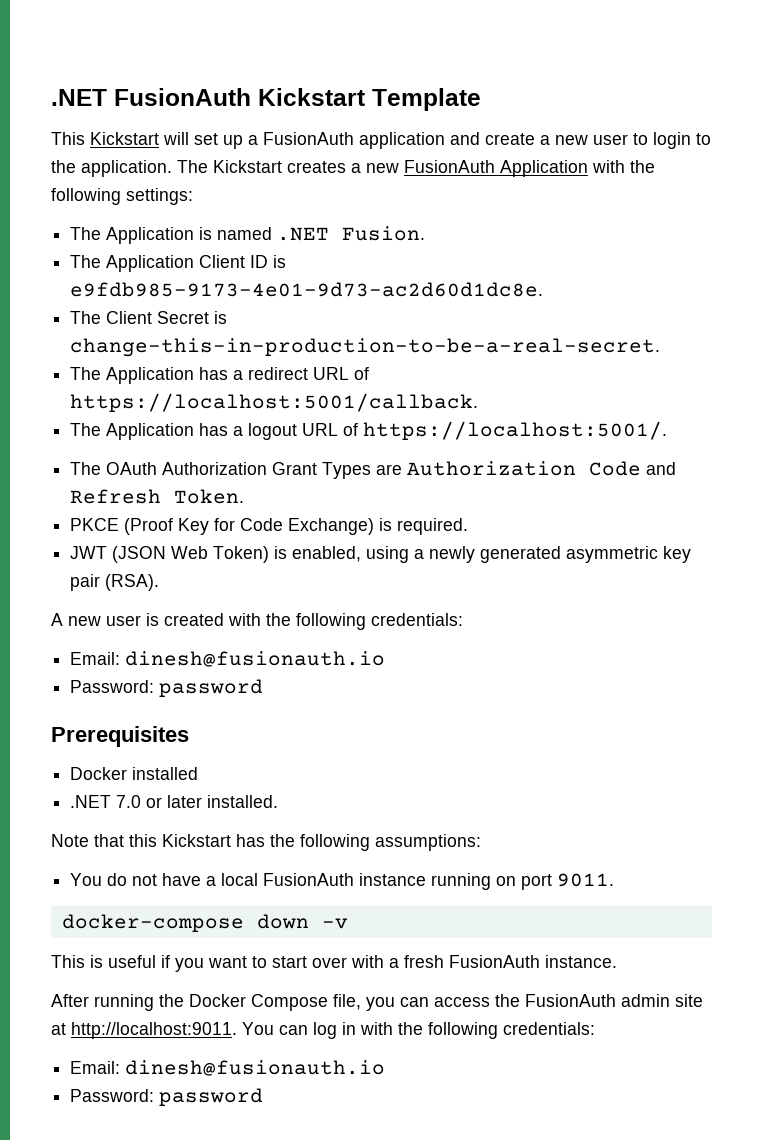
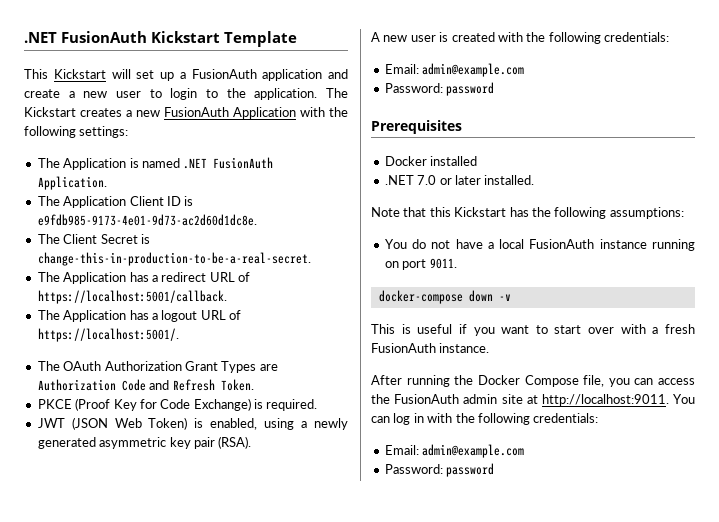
- The Application is named .NET Fusion.
+ The Application is named .NET FusionAuth Application.
  A new user is created with the following credentials:
- Email: dinesh@fusionauth.io
+ Email: admin@example.com
  You can log in with the following credentials:
- Email: dinesh@fusionauth.io
+ Email: admin@example.com

